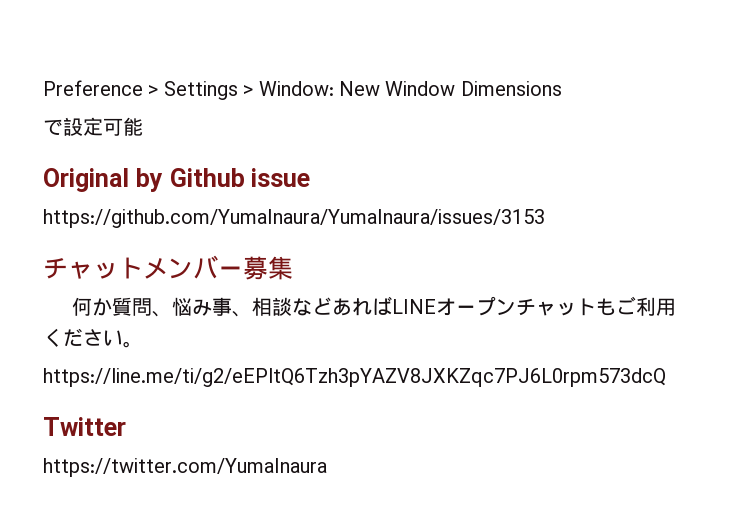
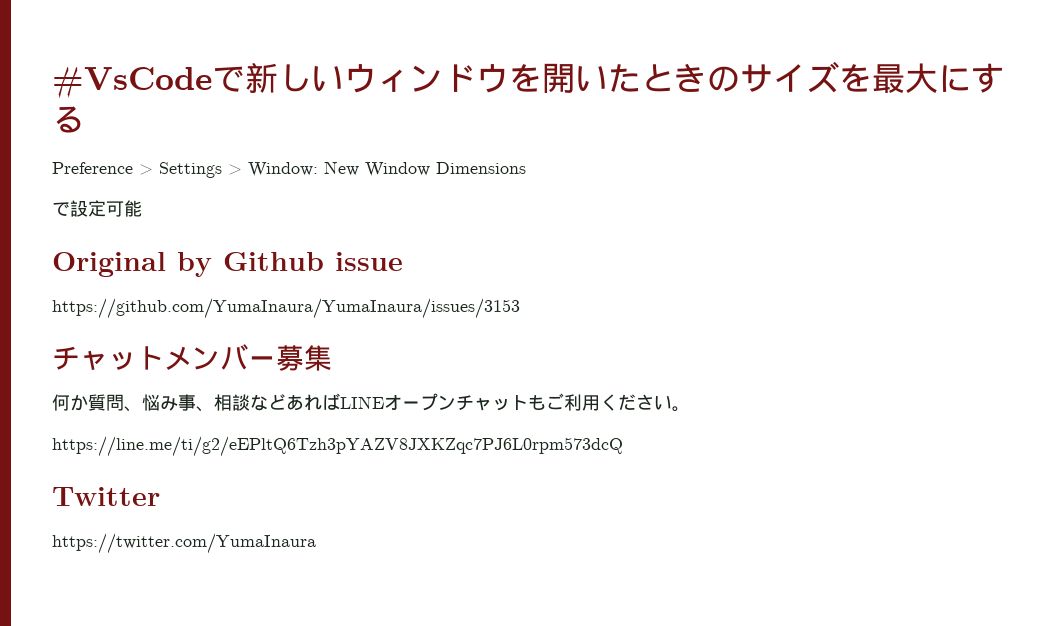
+ #VsCodeで新しいウィンドウを開いたときのサイズを最大にする

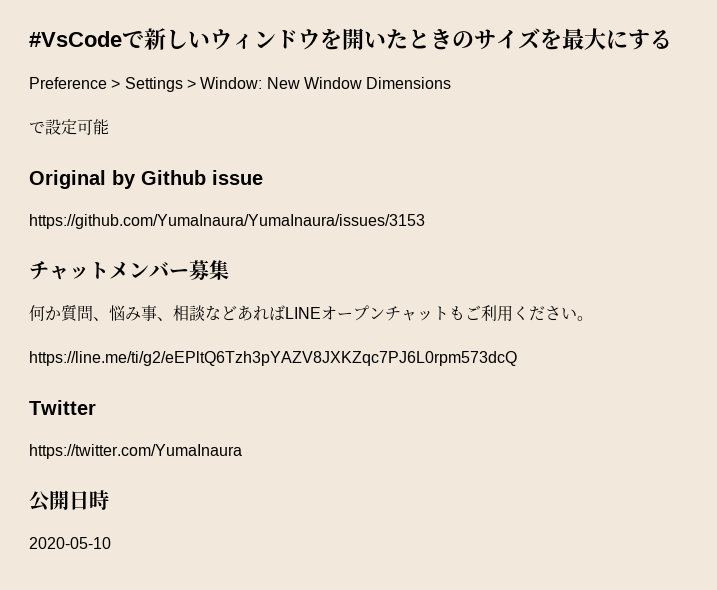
+ 公開日時
+ 2020-05-10

